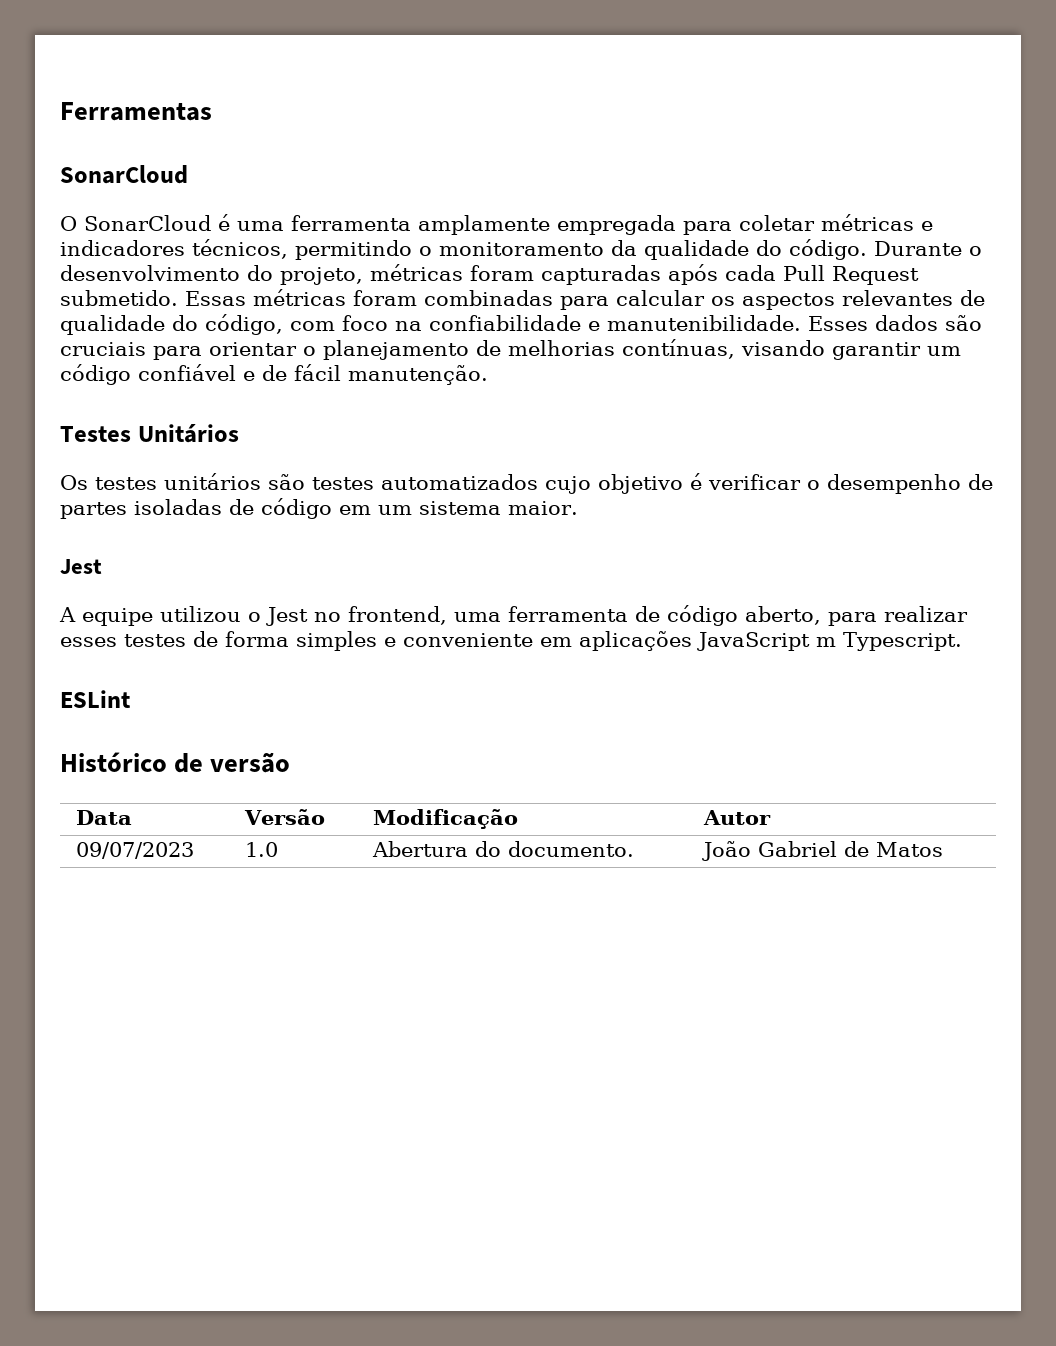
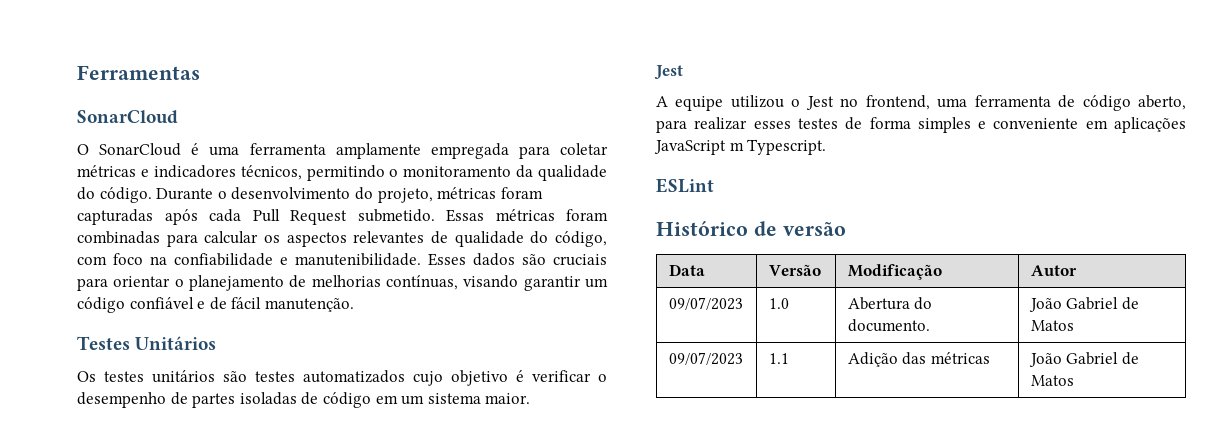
+ 09/07/2023 | 1.1 | Adição das métricas | João Gabriel de Matos

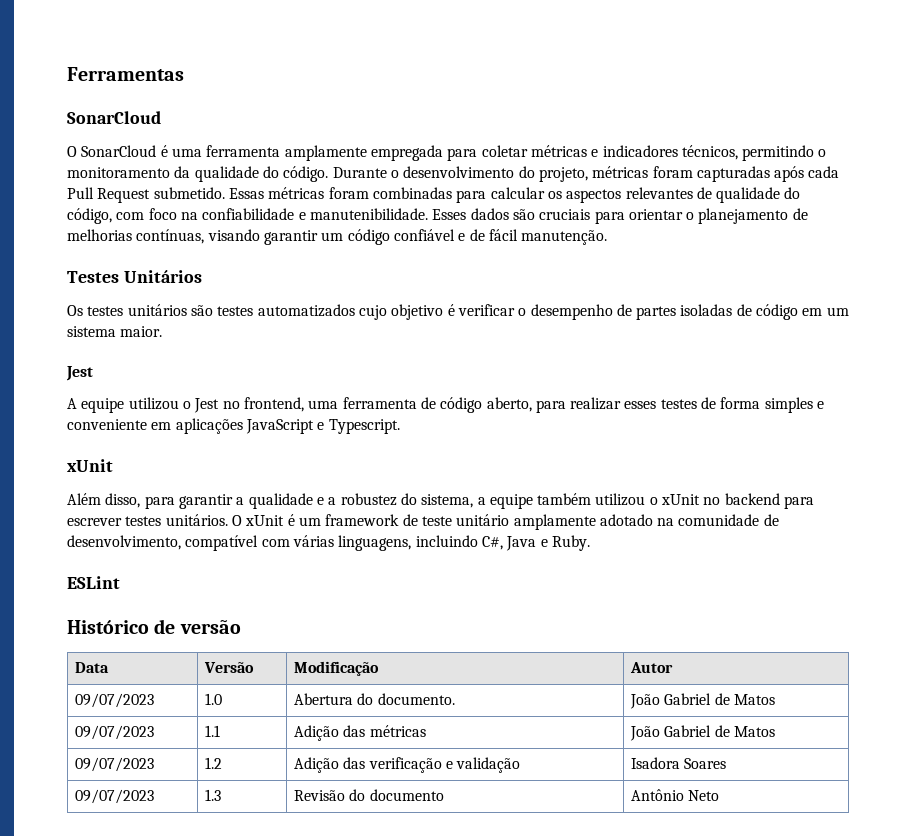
- A equipe utilizou o Jest no frontend, uma ferramenta de código aberto, para realizar esses testes de forma simples e conveniente em aplicações JavaScript m Typescript.
+ A equipe utilizou o Jest no frontend, uma ferramenta de código aberto, para realizar esses testes de forma simples e conveniente em aplicações JavaScript e Typescript.
+ xUnit
+ Além disso, para garantir a qualidade e a robustez do sistema, a equipe também utilizou o xUnit no backend para escrever testes unitários. O xUnit é um framework de teste unitário amplamente adotado na comunidade de desenvolvimento, compatível com várias linguagens, incluindo C#, Java e Ruby.
+ 09/07/2023 | 1.2 | Adição das verificação e validação | Isadora Soares
+ 09/07/2023 | 1.3 | Revisão do documento | Antônio Neto

